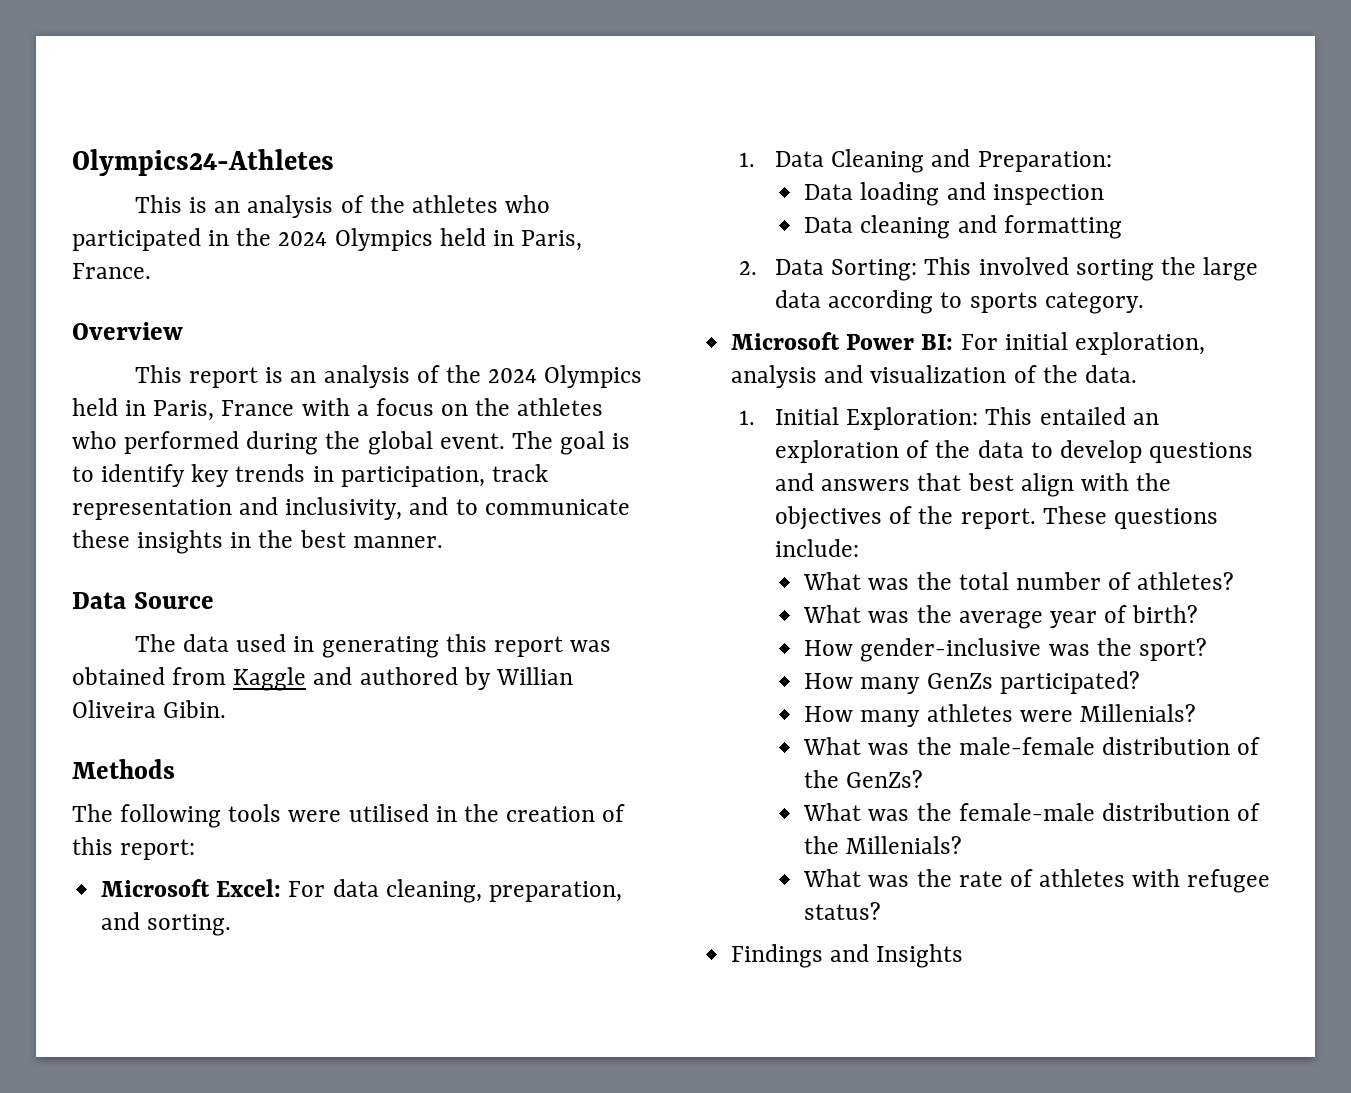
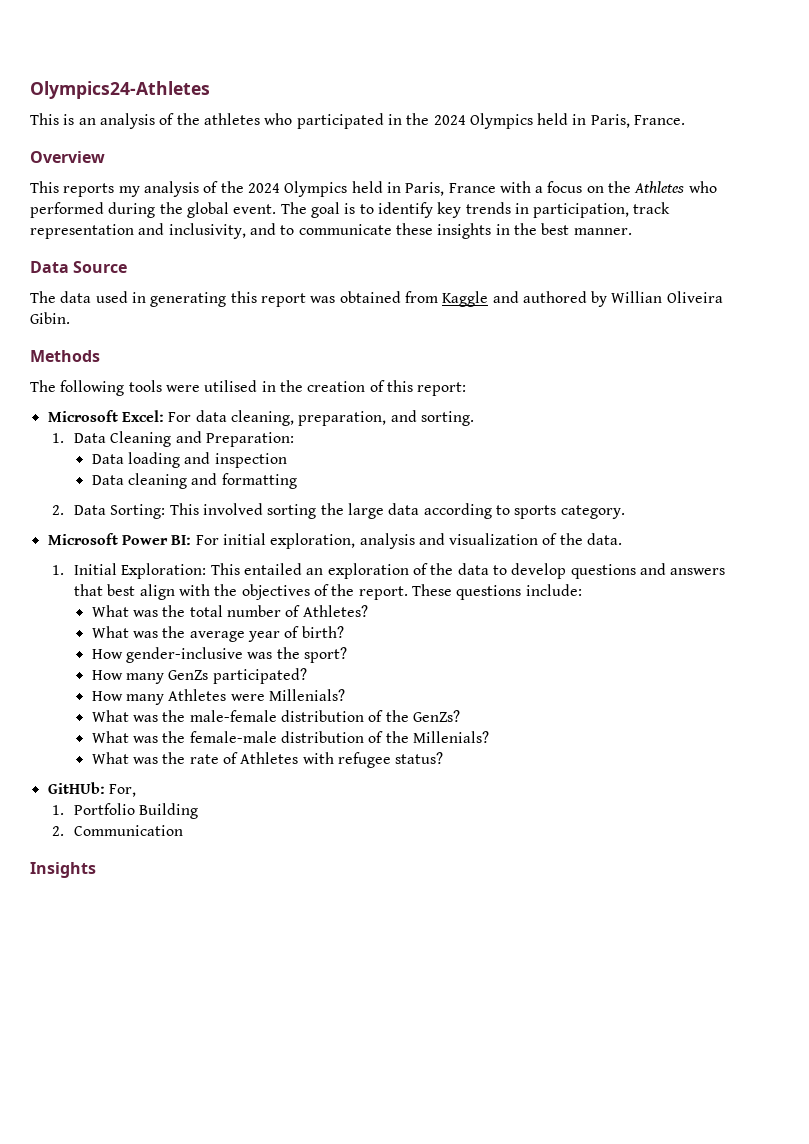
- This report is an analysis of the 2024 Olympics held in Paris, France with a focus on the athletes who performed during the global event.
+ This reports my analysis of the 2024 Olympics held in Paris, France with a focus on the Athletes who performed during the global event.
- What was the total number of athletes?
+ What was the total number of Athletes?
- How many athletes were Millenials?
+ How many Athletes were Millenials?
- What was the rate of athletes with refugee status?
+ What was the rate of Athletes with refugee status?
- Findings and Insights
+ GitHUb: For,
+ 1. Portfolio Building
+ 2. Communication
+ Insights

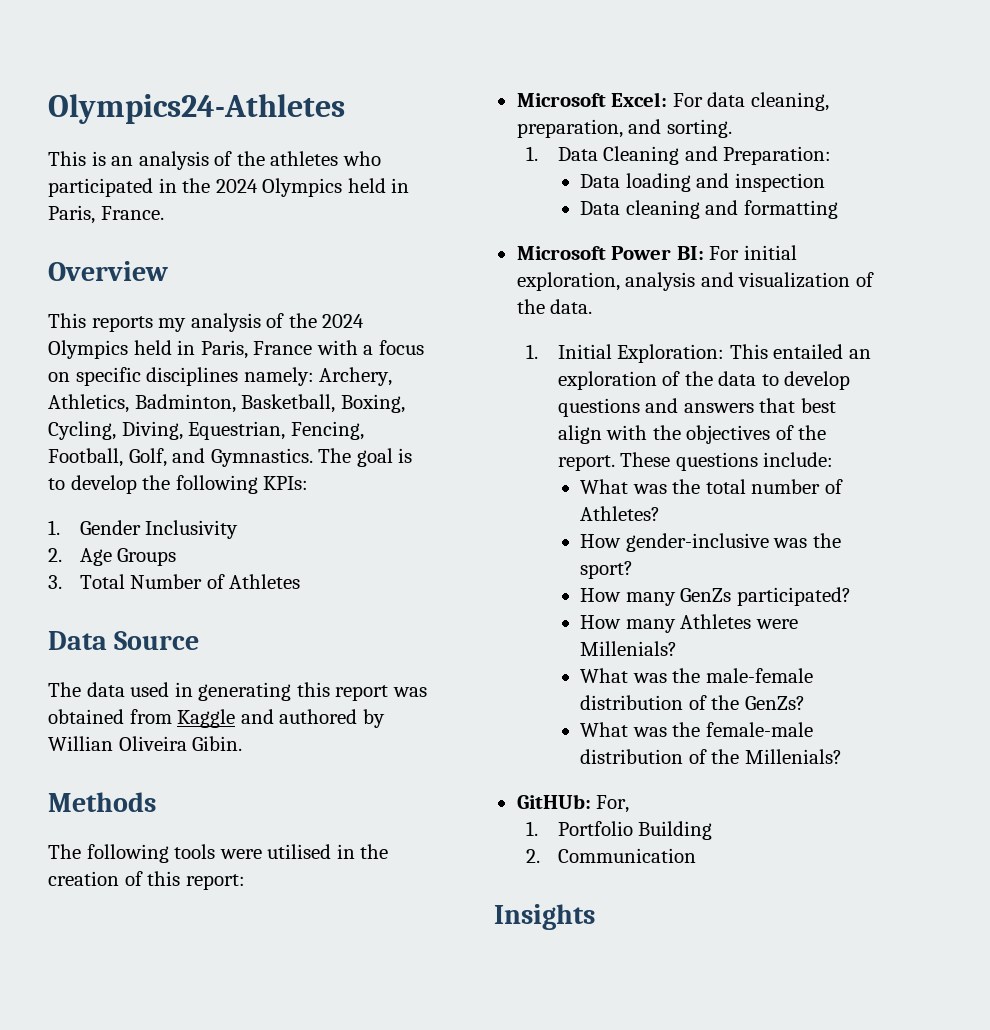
- This reports my analysis of the 2024 Olympics held in Paris, France with a focus on the Athletes who performed during the global event. The goal is to identify key trends in participation, track representation and inclusivity, and to communicate these insights in the best manner.
+ This reports my analysis of the 2024 Olympics held in Paris, France with a focus on specific disciplines namely: Archery, Athletics, Badminton, Basketball, Boxing, Cycling, Diving, Equestrian, Fencing, Football, Golf, and Gymnastics. The goal is to develop the following KPIs:
+ 1. Gender Inclusivity
+ 2. Age Groups
+ 3. Total Number of Athletes
- 2. Data Sorting: This involved sorting the large data according to sports category.
- What was the average year of birth?
- What was the rate of Athletes with refugee status?

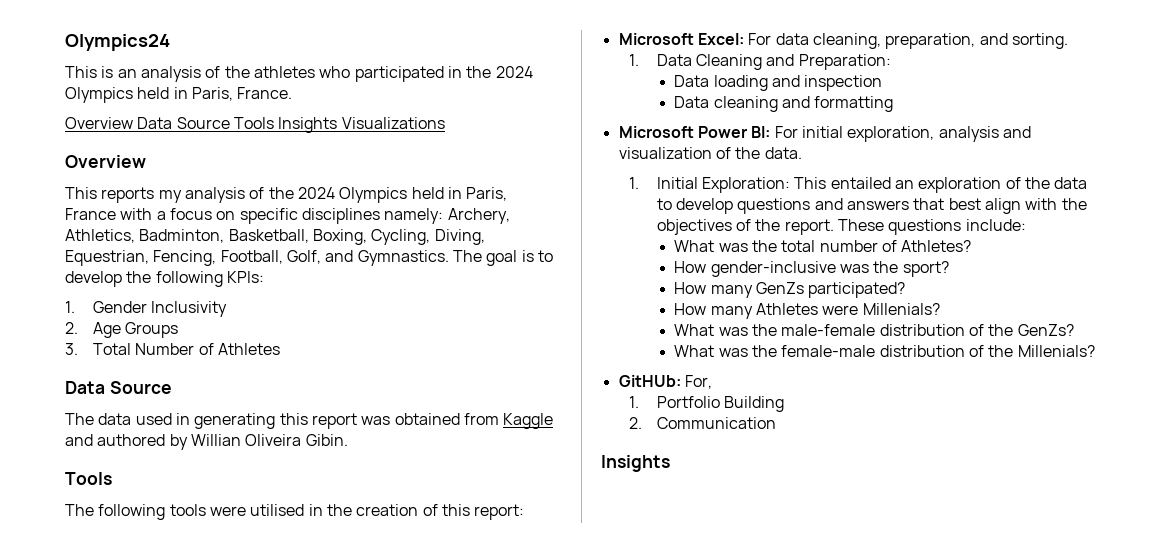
- Olympics24-Athletes
+ Olympics24
+ Overview Data Source Tools Insights Visualizations
  The data used in generating this report was obtained from Kaggle and authored by Willian Oliveira Gibin.
- Methods
+ Tools

